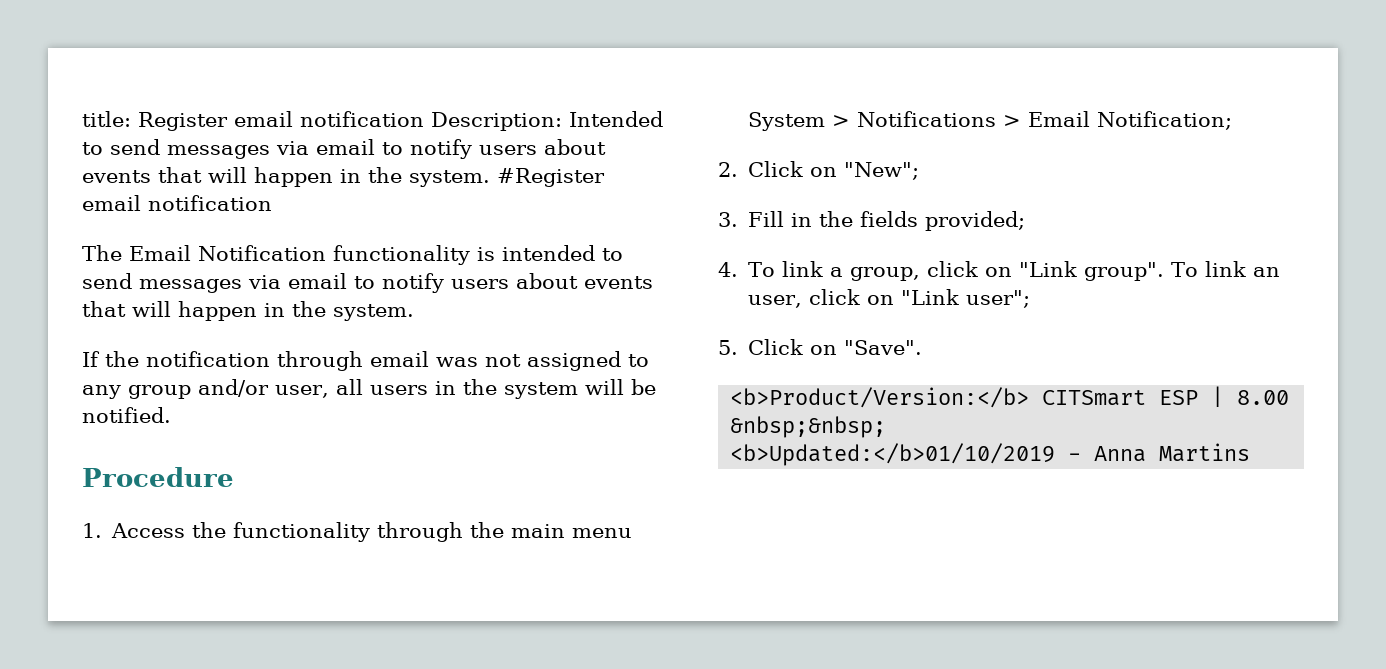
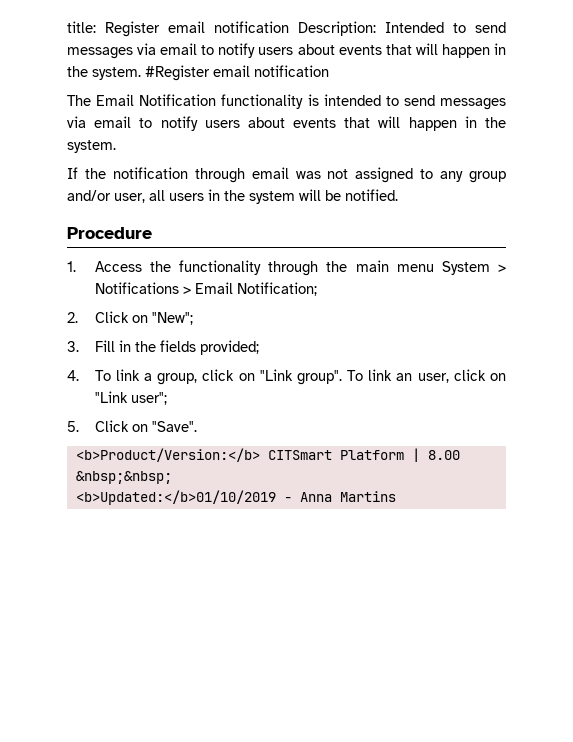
- <b>Product/Version:</b> CITSmart ESP | 8.00 &nbsp;&nbsp;
+ <b>Product/Version:</b> CITSmart Platform | 8.00 &nbsp;&nbsp;

